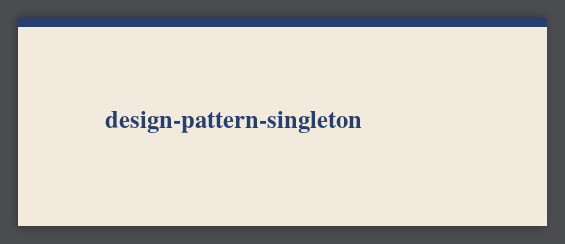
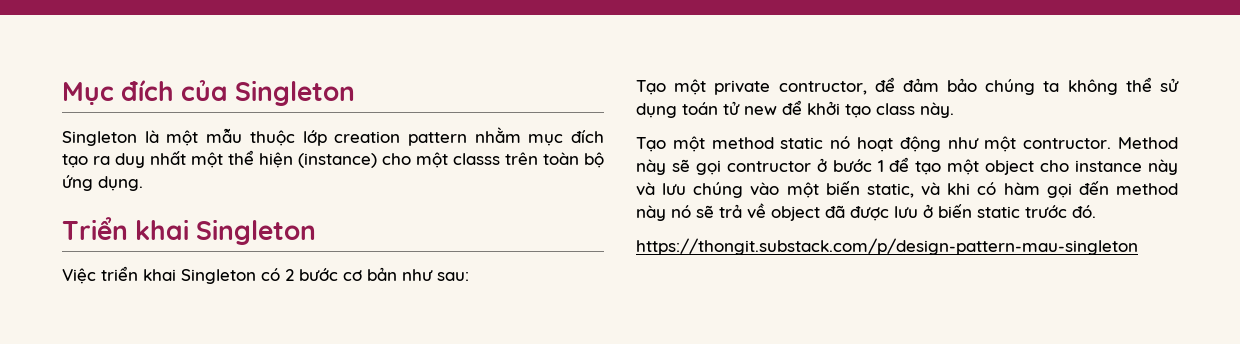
- design-pattern-singleton
+ Mục đích của Singleton
+ Singleton là một mẫu thuộc lớp creation pattern nhằm mục đích tạo ra duy nhất một thể hiện (instance) cho một classs trên toàn bộ ứng dụng.
+ Triển khai Singleton
+ Việc triển khai Singleton có 2 bước cơ bản như sau:
+ Tạo một private contructor, để đảm bảo chúng ta không thể sử dụng toán tử new để khởi tạo class này.
+ Tạo một method static nó hoạt động như một contructor. Method này sẽ gọi contructor ở bước 1 để tạo một object cho instance này và lưu chúng vào một biến static, và khi có hàm gọi đến method này nó sẽ trả về object đã được lưu ở biến static trước đó.
+ https://thongit.substack.com/p/design-pattern-mau-singleton

